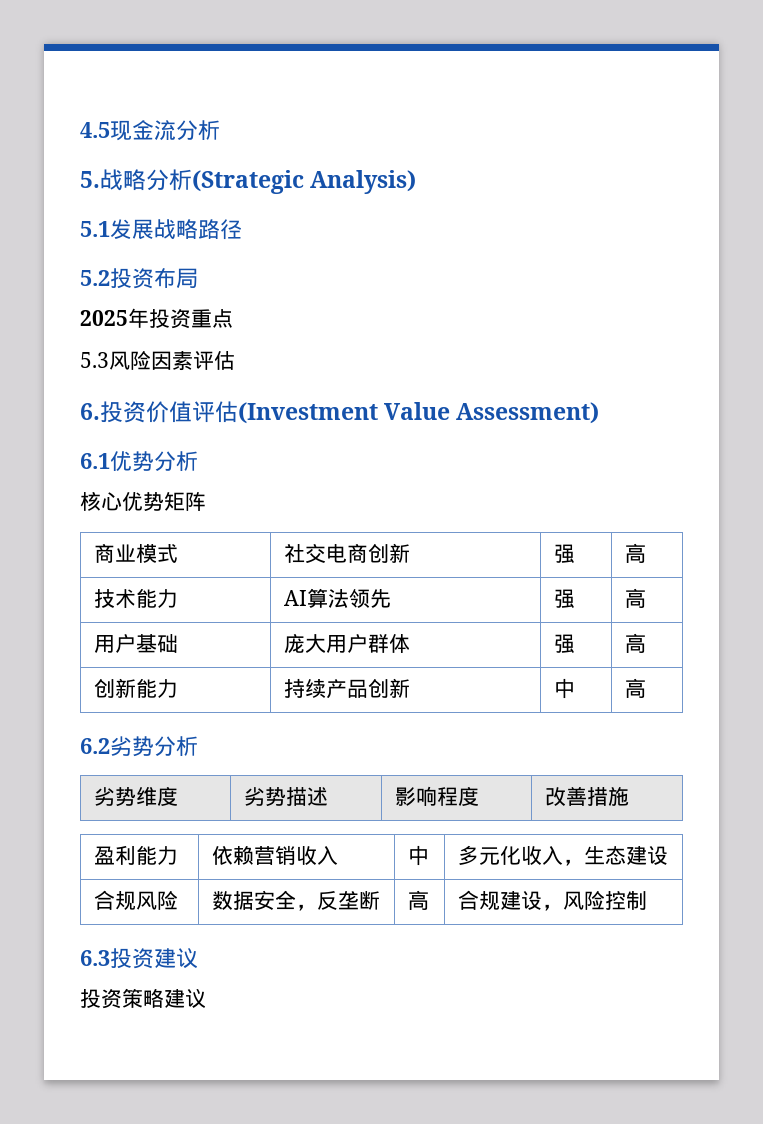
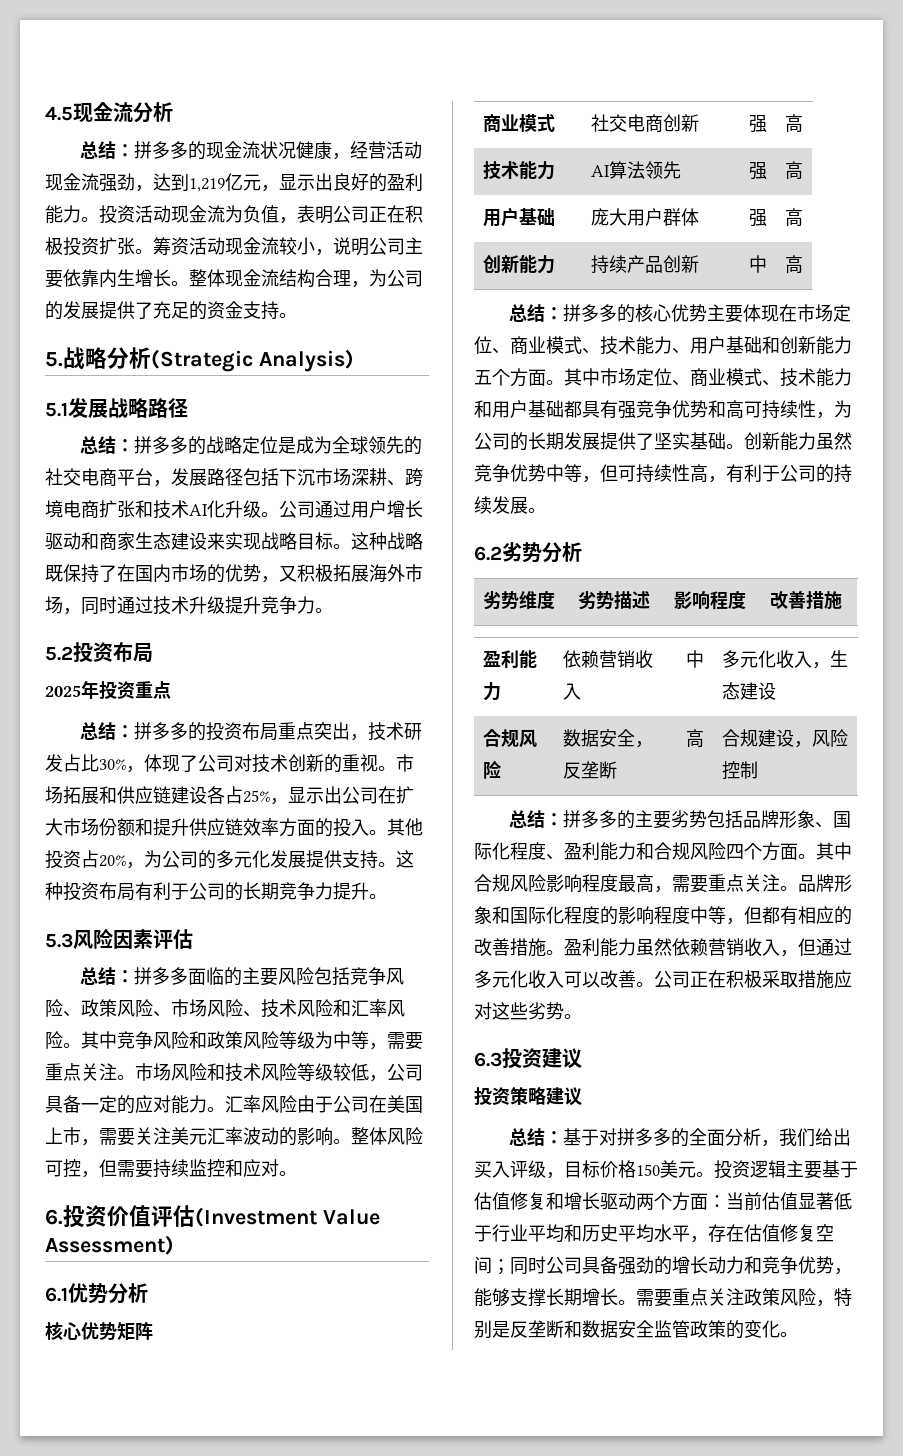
+ 总结：拼多多的现金流状况健康，经营活动现金流强劲，达到1,219亿元，显示出良好的盈利能力。投资活动现金流为负值，表明公司正在积极投资扩张。筹资活动现金流较小，说明公司主要依靠内生增长。整体现金流结构合理，为公司的发展提供了充足的资金支持。
+ 总结：拼多多的战略定位是成为全球领先的社交电商平台，发展路径包括下沉市场深耕、跨境电商扩张和技术AI化升级。公司通过用户增长驱动和商家生态建设来实现战略目标。这种战略既保持了在国内市场的优势，又积极拓展海外市场，同时通过技术升级提升竞争力。
+ 总结：拼多多的投资布局重点突出，技术研发占比30%，体现了公司对技术创新的重视。市场拓展和供应链建设各占25%，显示出公司在扩大市场份额和提升供应链效率方面的投入。其他投资占20%，为公司的多元化发展提供支持。这种投资布局有利于公司的长期竞争力提升。
  5.3风险因素评估
+ 总结：拼多多面临的主要风险包括竞争风险、政策风险、市场风险、技术风险和汇率风险。其中竞争风险和政策风险等级为中等，需要重点关注。市场风险和技术风险等级较低，公司具备一定的应对能力。汇率风险由于公司在美国上市，需要关注美元汇率波动的影响。整体风险可控，但需要持续监控和应对。
+ 总结：拼多多的核心优势主要体现在市场定位、商业模式、技术能力、用户基础和创新能力五个方面。其中市场定位、商业模式、技术能力和用户基础都具有强竞争优势和高可持续性，为公司的长期发展提供了坚实基础。创新能力虽然竞争优势中等，但可持续性高，有利于公司的持续发展。
+ 总结：拼多多的主要劣势包括品牌形象、国际化程度、盈利能力和合规风险四个方面。其中合规风险影响程度最高，需要重点关注。品牌形象和国际化程度的影响程度中等，但都有相应的改善措施。盈利能力虽然依赖营销收入，但通过多元化收入可以改善。公司正在积极采取措施应对这些劣势。
+ 总结：基于对拼多多的全面分析，我们给出买入评级，目标价格150美元。投资逻辑主要基于估值修复和增长驱动两个方面：当前估值显著低于行业平均和历史平均水平，存在估值修复空间；同时公司具备强劲的增长动力和竞争优势，能够支撑长期增长。需要重点关注政策风险，特别是反垄断和数据安全监管政策的变化。

